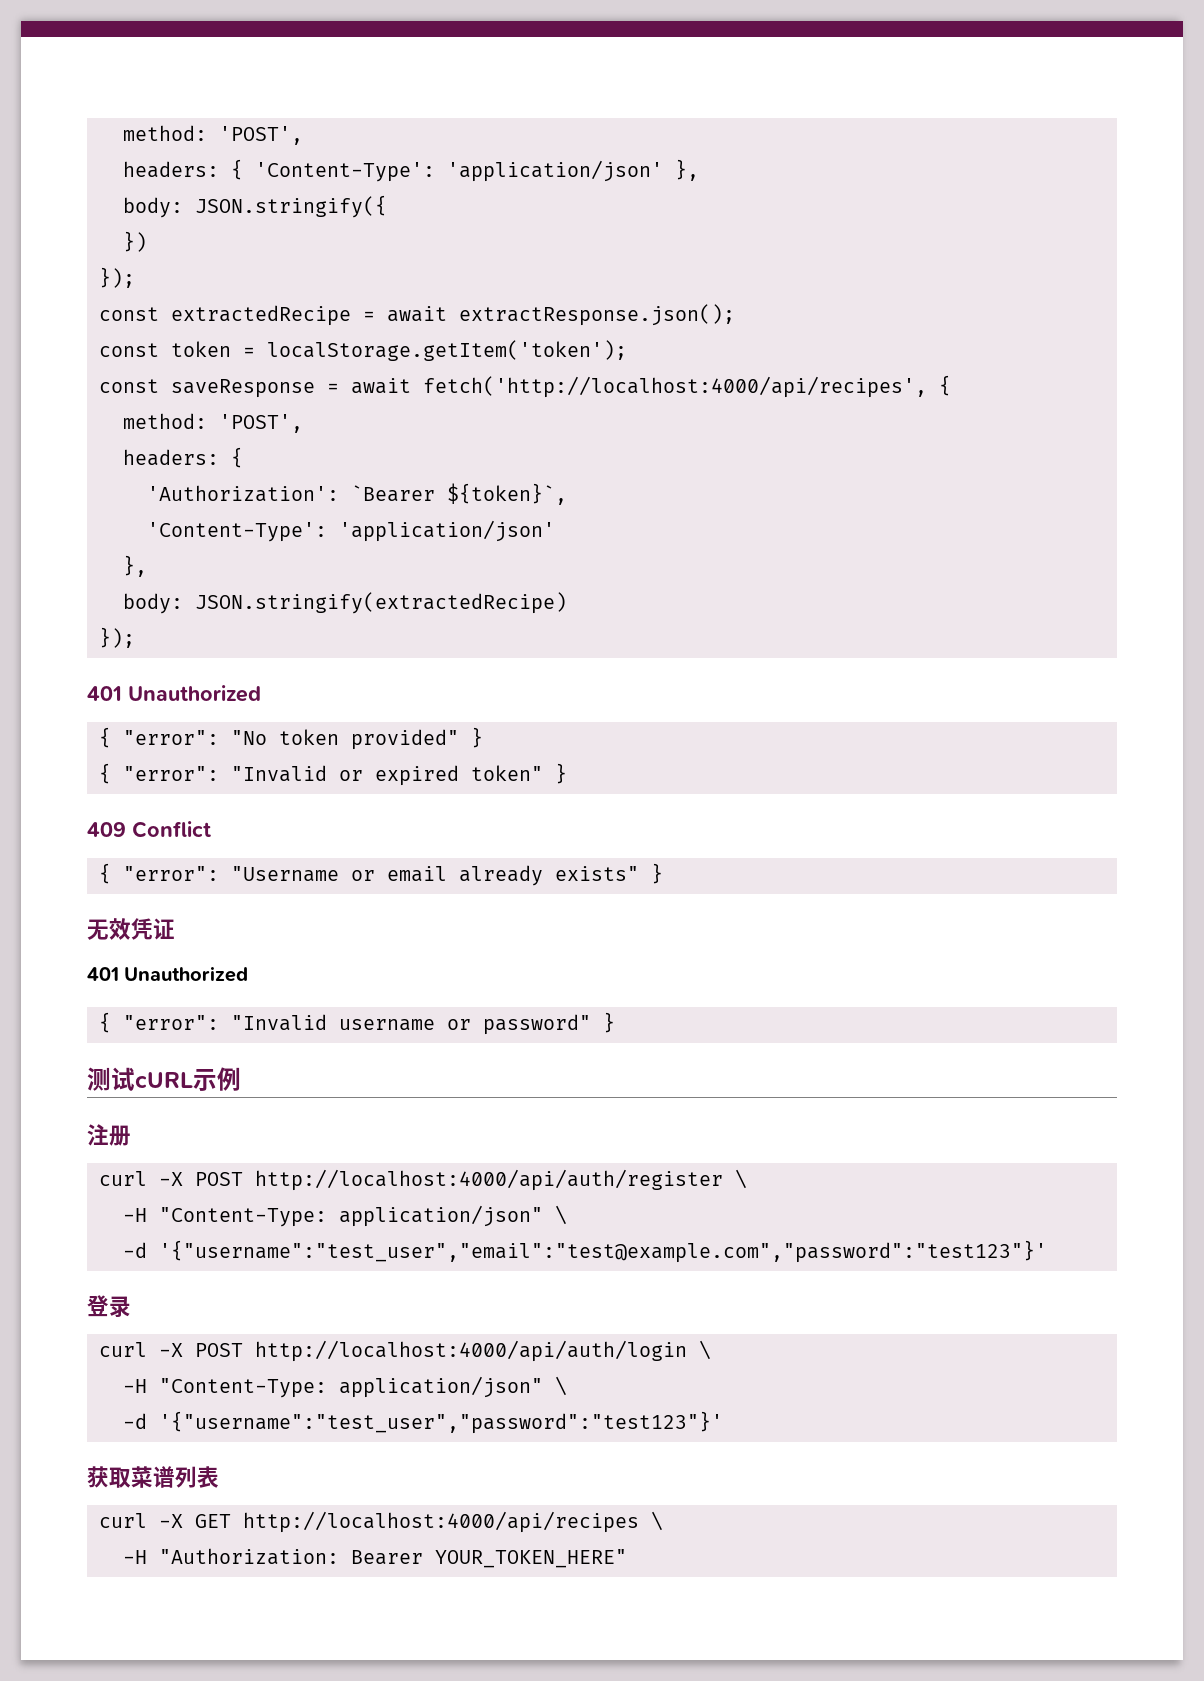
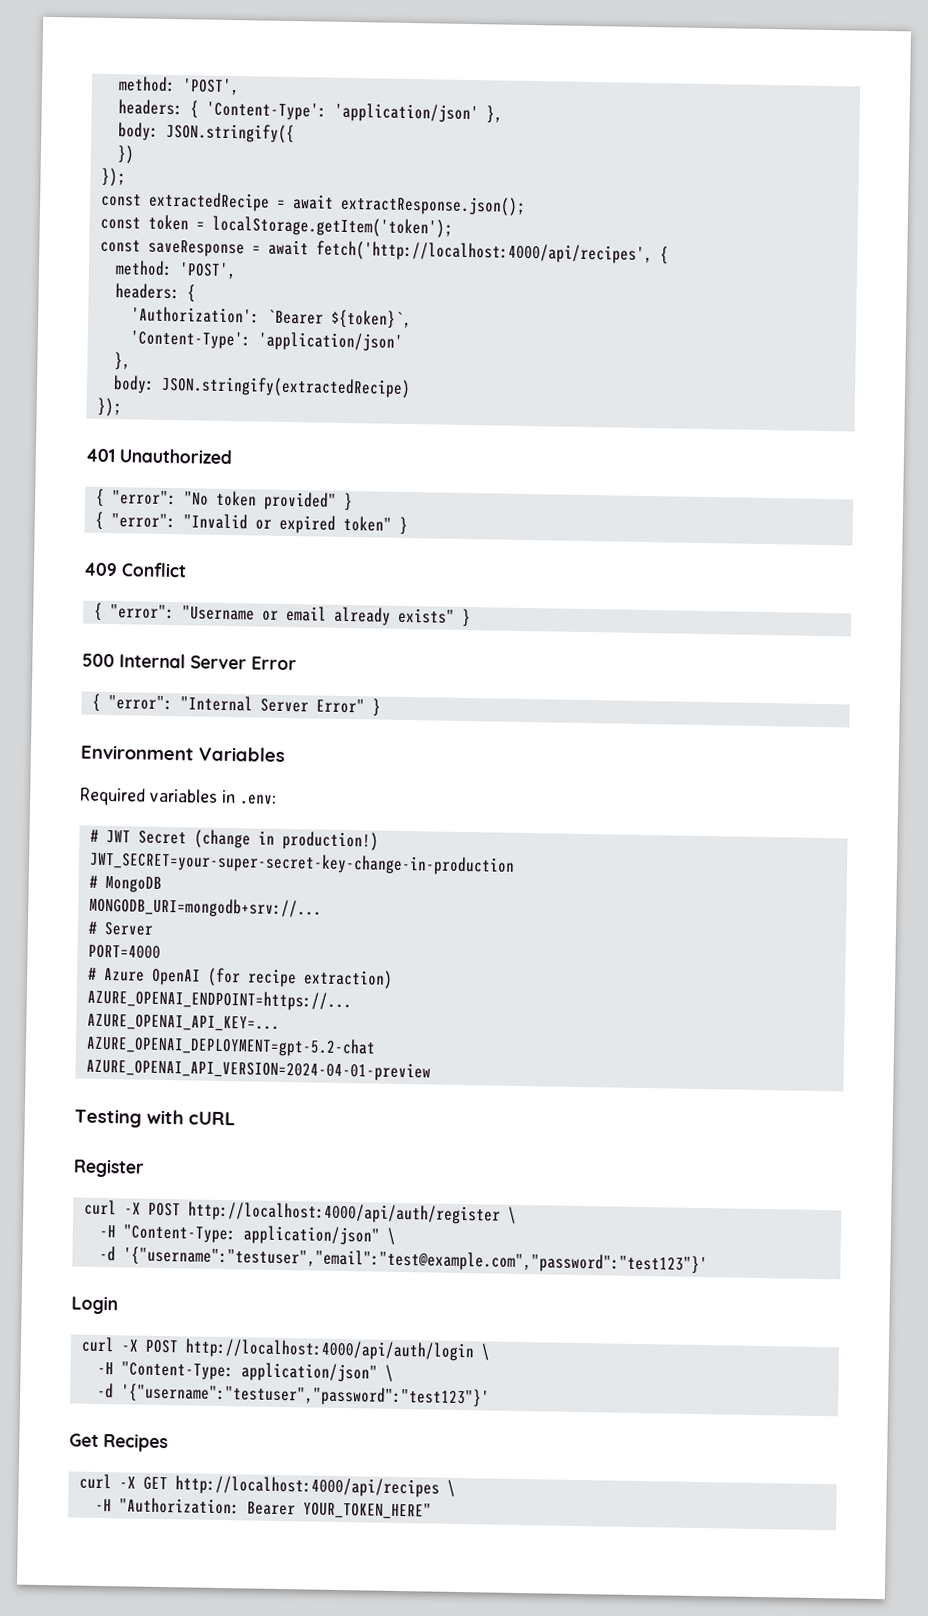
- 无效凭证
- 401 Unauthorized
- { "error": "Invalid username or password" }
- 测试cURL示例
- 注册
+ 500 Internal Server Error
+ { "error": "Internal Server Error" }
+ Environment Variables
+ Required variables in .env:
+ # JWT Secret (change in production!)
+ JWT_SECRET=your-super-secret-key-change-in-production
+ # MongoDB
+ MONGODB_URI=mongodb+srv://...
+ # Server
+ PORT=4000
+ # Azure OpenAI (for recipe extraction)
+ AZURE_OPENAI_ENDPOINT=https://...
+ AZURE_OPENAI_API_KEY=...
+ AZURE_OPENAI_DEPLOYMENT=gpt-5.2-chat
+ AZURE_OPENAI_API_VERSION=2024-04-01-preview
+ Testing with cURL
+ Register
- -d '{"username":"test_user","email":"test@example.com","password":"test123"}'
- 登录
+ -d '{"username":"testuser","email":"test@example.com","password":"test123"}'
+ Login
- -d '{"username":"test_user","password":"test123"}'
- 获取菜谱列表
+ -d '{"username":"testuser","password":"test123"}'
+ Get Recipes

